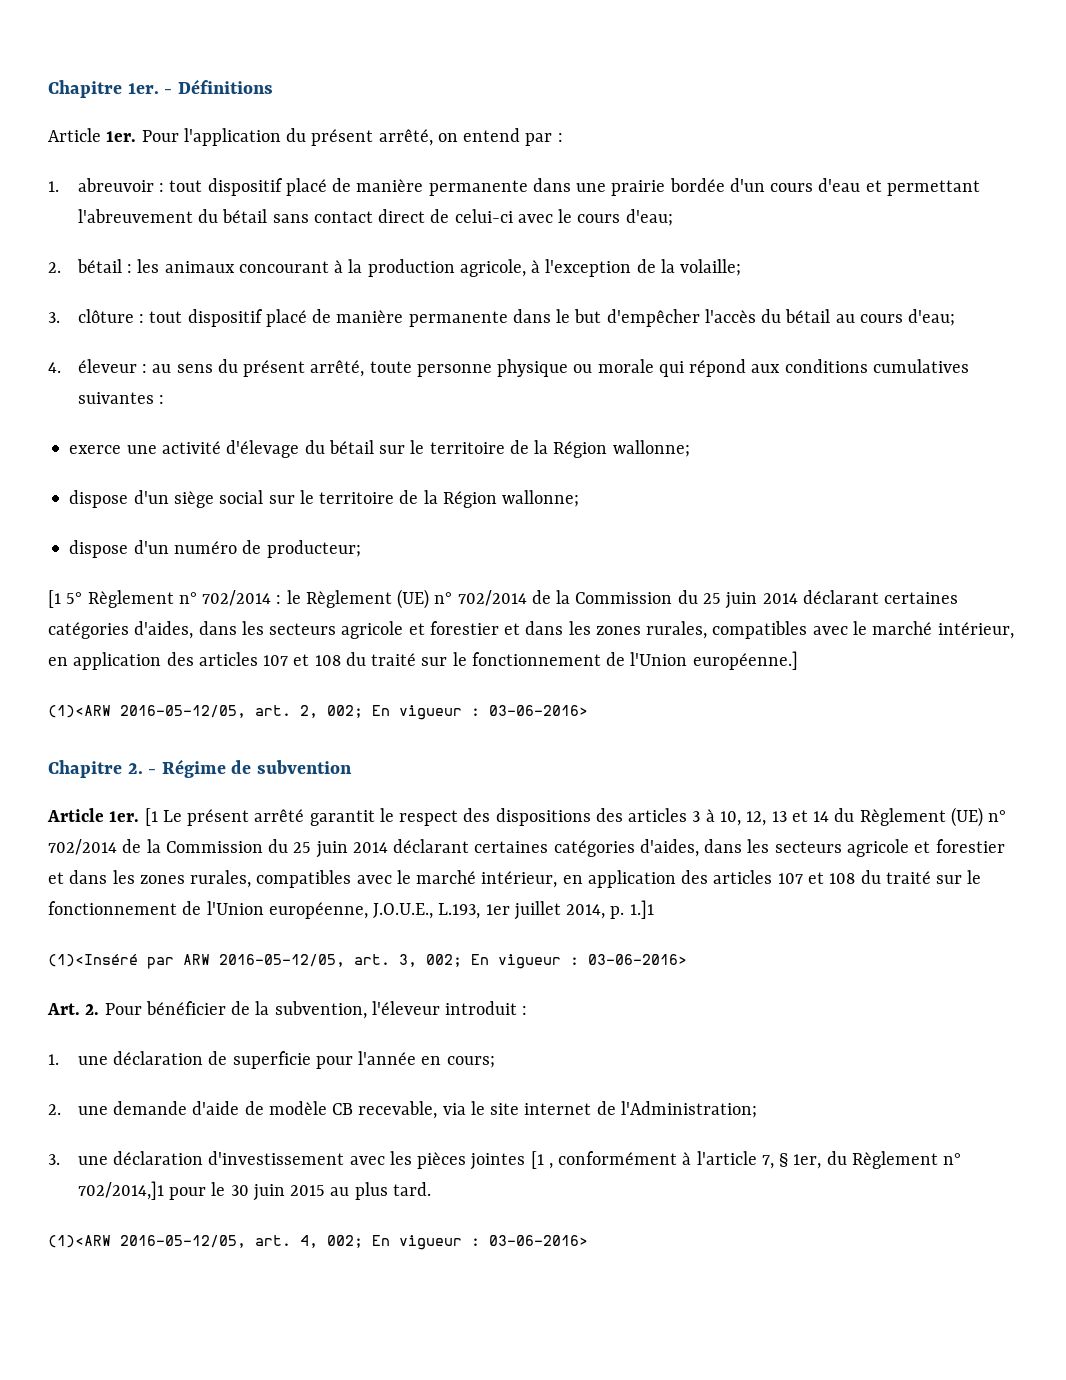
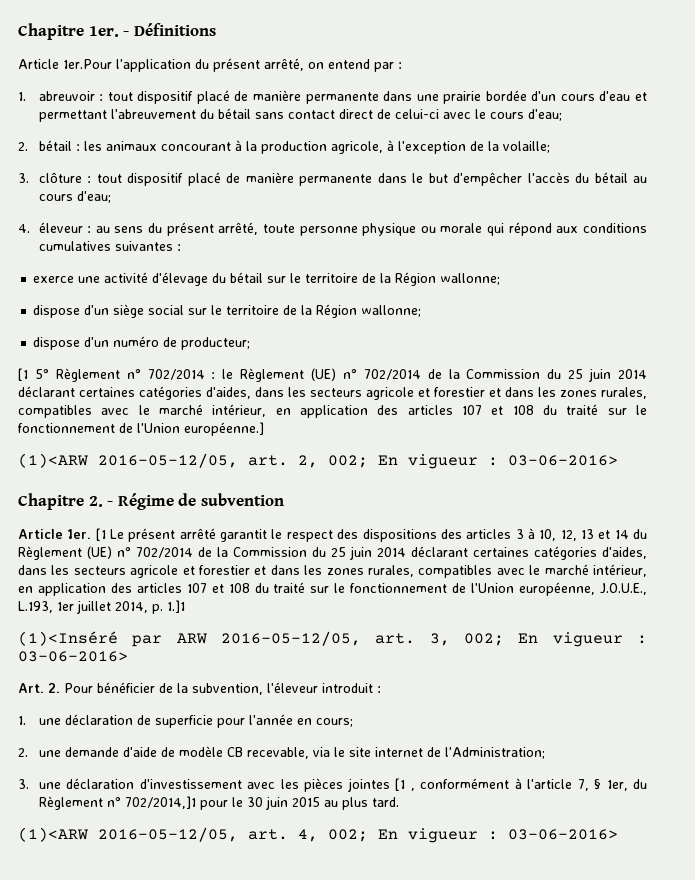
- Article 1er. Pour l'application du présent arrêté, on entend par :
+ Article 1er.Pour l'application du présent arrêté, on entend par :

